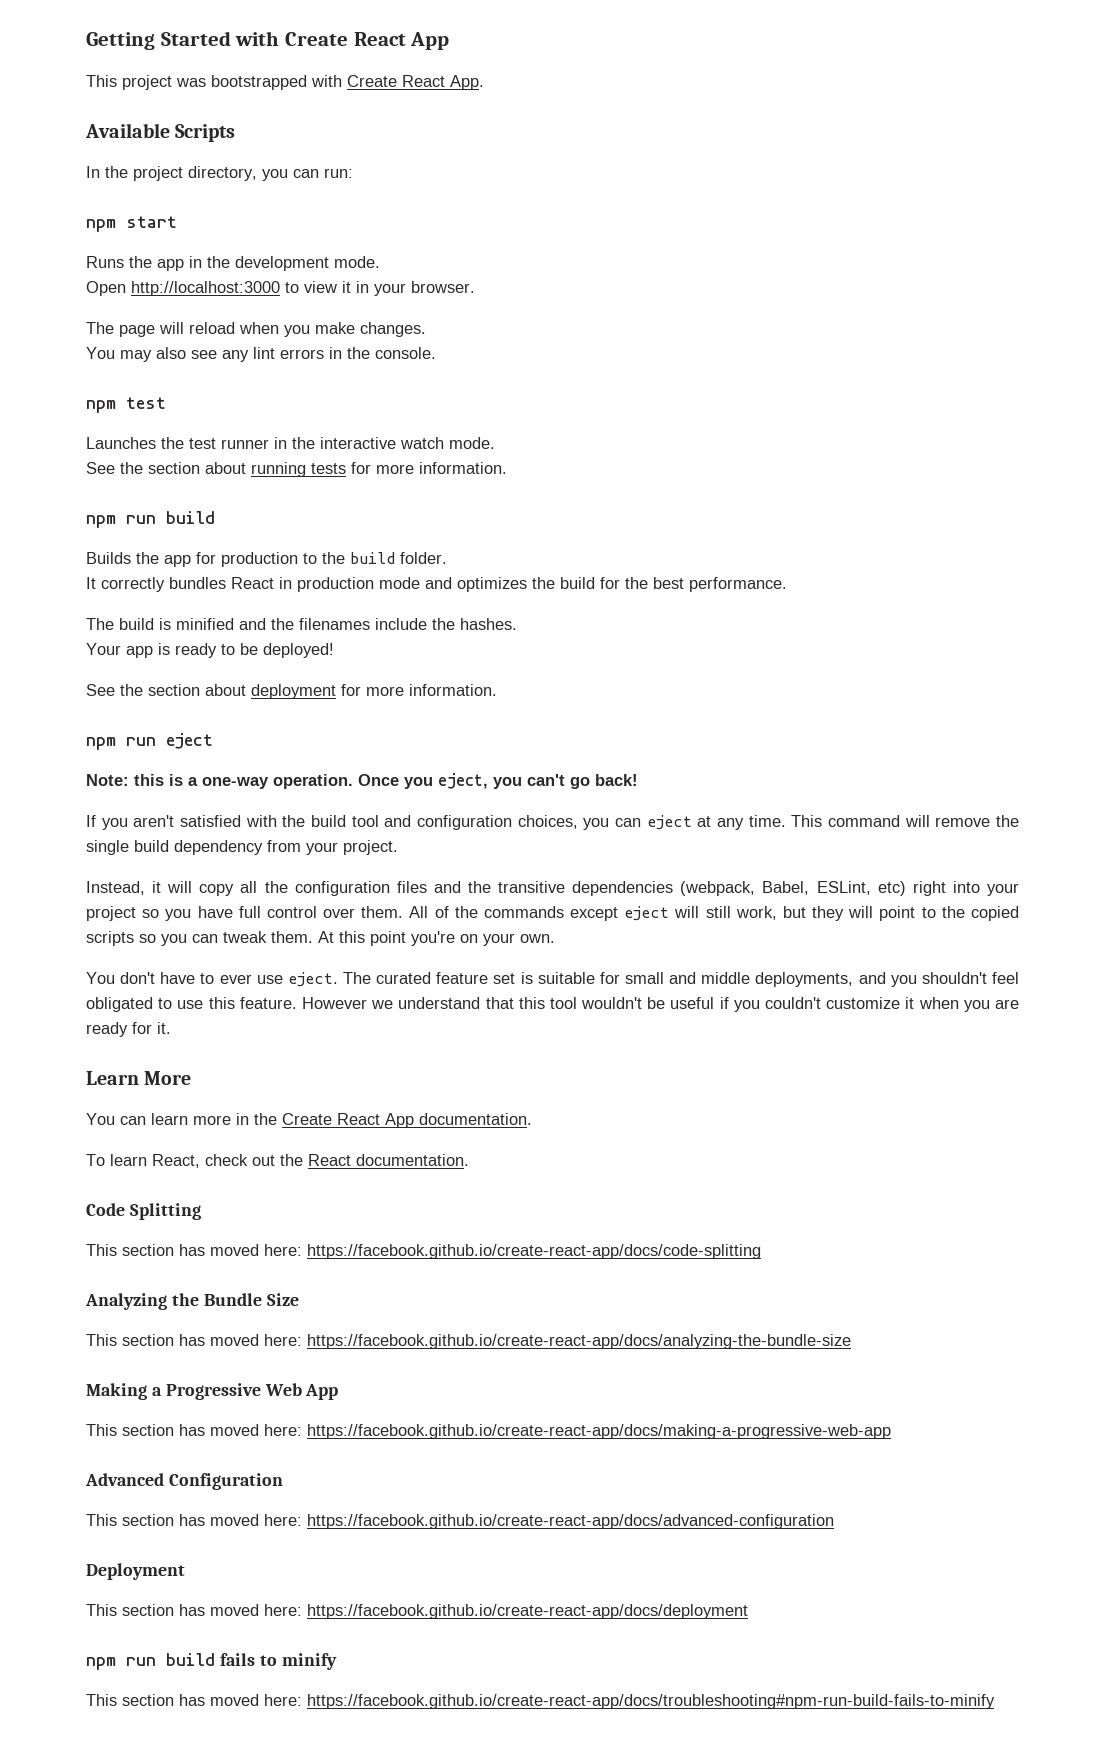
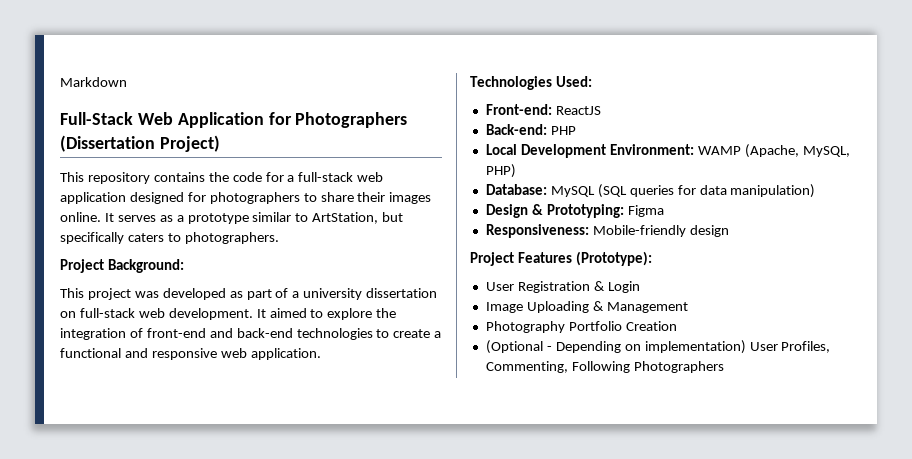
- Getting Started with Create React App
- This project was bootstrapped with Create React App.
- Available Scripts
- In the project directory, you can run:
- npm start
- Runs the app in the development mode.
- Open http://localhost:3000 to view it in your browser.
- The page will reload when you make changes.
- You may also see any lint errors in the console.
- npm test
- Launches the test runner in the interactive watch mode.
- See the section about running tests for more information.
- npm run build
- Builds the app for production to the build folder.
- It correctly bundles React in production mode and optimizes the build for the best performance.
- The build is minified and the filenames include the hashes.
- Your app is ready to be deployed!
- See the section about deployment for more information.
- npm run eject
- Note: this is a one-way operation. Once you eject, you can't go back!
- If you aren't satisfied with the build tool and configuration choices, you can eject at any time. This command will remove the single build dependency from your project.
- Instead, it will copy all the configuration files and the transitive dependencies (webpack, Babel, ESLint, etc) right into your project so you have full control over them. All of the commands except eject will still work, but they will point to the copied scripts so you can tweak them. At this point you're on your own.
- You don't have to ever use eject. The curated feature set is suitable for small and middle deployments, and you shouldn't feel obligated to use this feature. However we understand that this tool wouldn't be useful if you couldn't customize it when you are ready for it.
- Learn More
- You can learn more in the Create React App documentation.
- To learn React, check out the React documentation.
- Code Splitting
- This section has moved here: https://facebook.github.io/create-react-app/docs/code-splitting
- Analyzing the Bundle Size
- This section has moved here: https://facebook.github.io/create-react-app/docs/analyzing-the-bundle-size
- Making a Progressive Web App
- This section has moved here: https://facebook.github.io/create-react-app/docs/making-a-progressive-web-app
- Advanced Configuration
- This section has moved here: https://facebook.github.io/create-react-app/docs/advanced-configuration
- Deployment
- This section has moved here: https://facebook.github.io/create-react-app/docs/deployment
- npm run build fails to minify
- This section has moved here: https://facebook.github.io/create-react-app/docs/troubleshooting#npm-run-build-fails-to-minify
+ Markdown
+ Full-Stack Web Application for Photographers (Dissertation Project)
+ This repository contains the code for a full-stack web application designed for photographers to share their images online. It serves as a prototype similar to ArtStation, but specifically caters to photographers.
+ Project Background:
+ This project was developed as part of a university dissertation on full-stack web development. It aimed to explore the integration of front-end and back-end technologies to create a functional and responsive web application.
+ Technologies Used:
+ Front-end: ReactJS
+ Back-end: PHP
+ Local Development Environment: WAMP (Apache, MySQL, PHP)
+ Database: MySQL (SQL queries for data manipulation)
+ Design & Prototyping: Figma
+ Responsiveness: Mobile-friendly design
+ Project Features (Prototype):
+ User Registration & Login
+ Image Uploading & Management
+ Photography Portfolio Creation
+ (Optional - Depending on implementation) User Profiles, Commenting, Following Photographers

